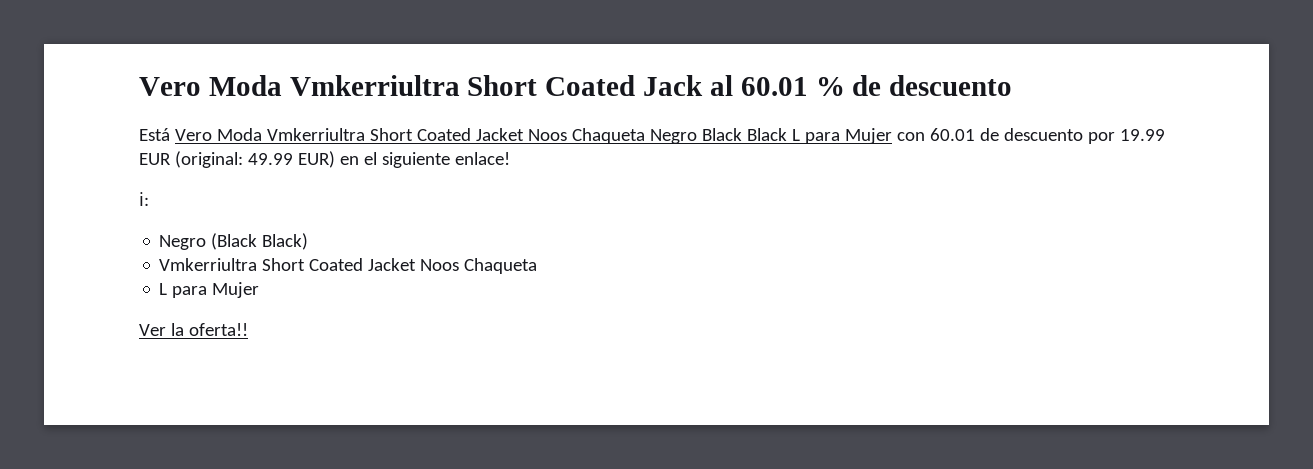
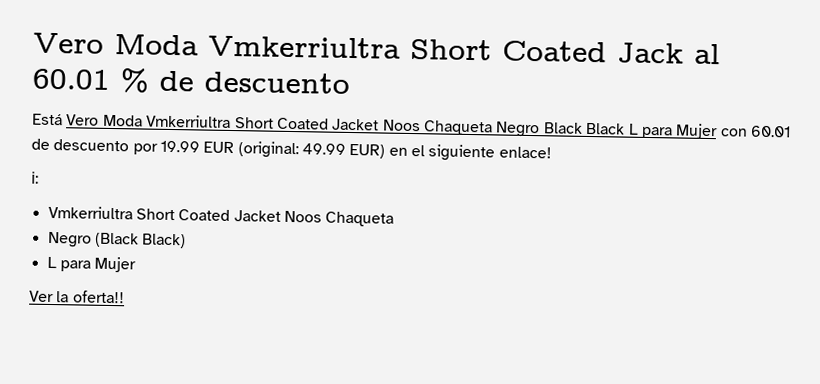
  ℹ:
+ Vmkerriultra Short Coated Jacket Noos Chaqueta
  Negro (Black Black)
- Vmkerriultra Short Coated Jacket Noos Chaqueta

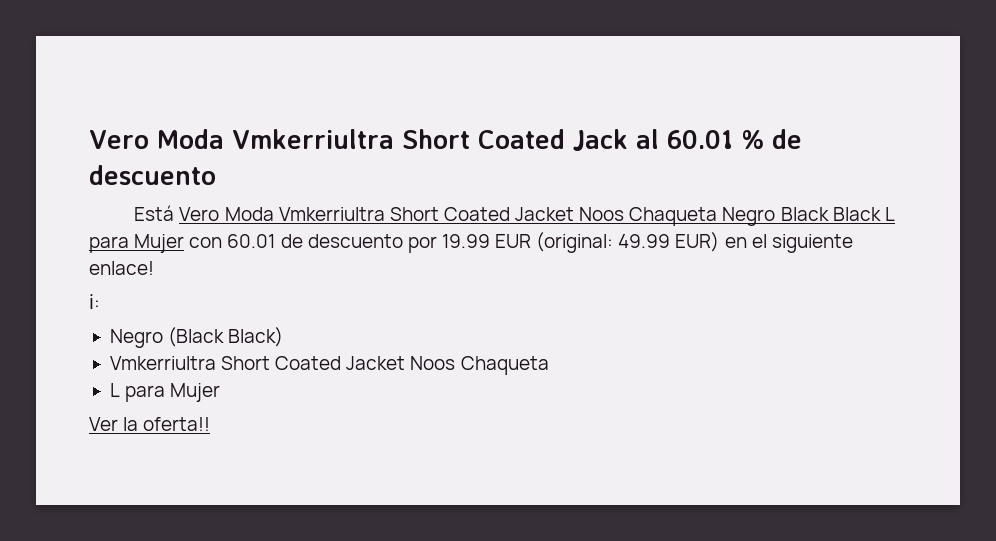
  ℹ:
+ Negro (Black Black)
  Vmkerriultra Short Coated Jacket Noos Chaqueta
- Negro (Black Black)

